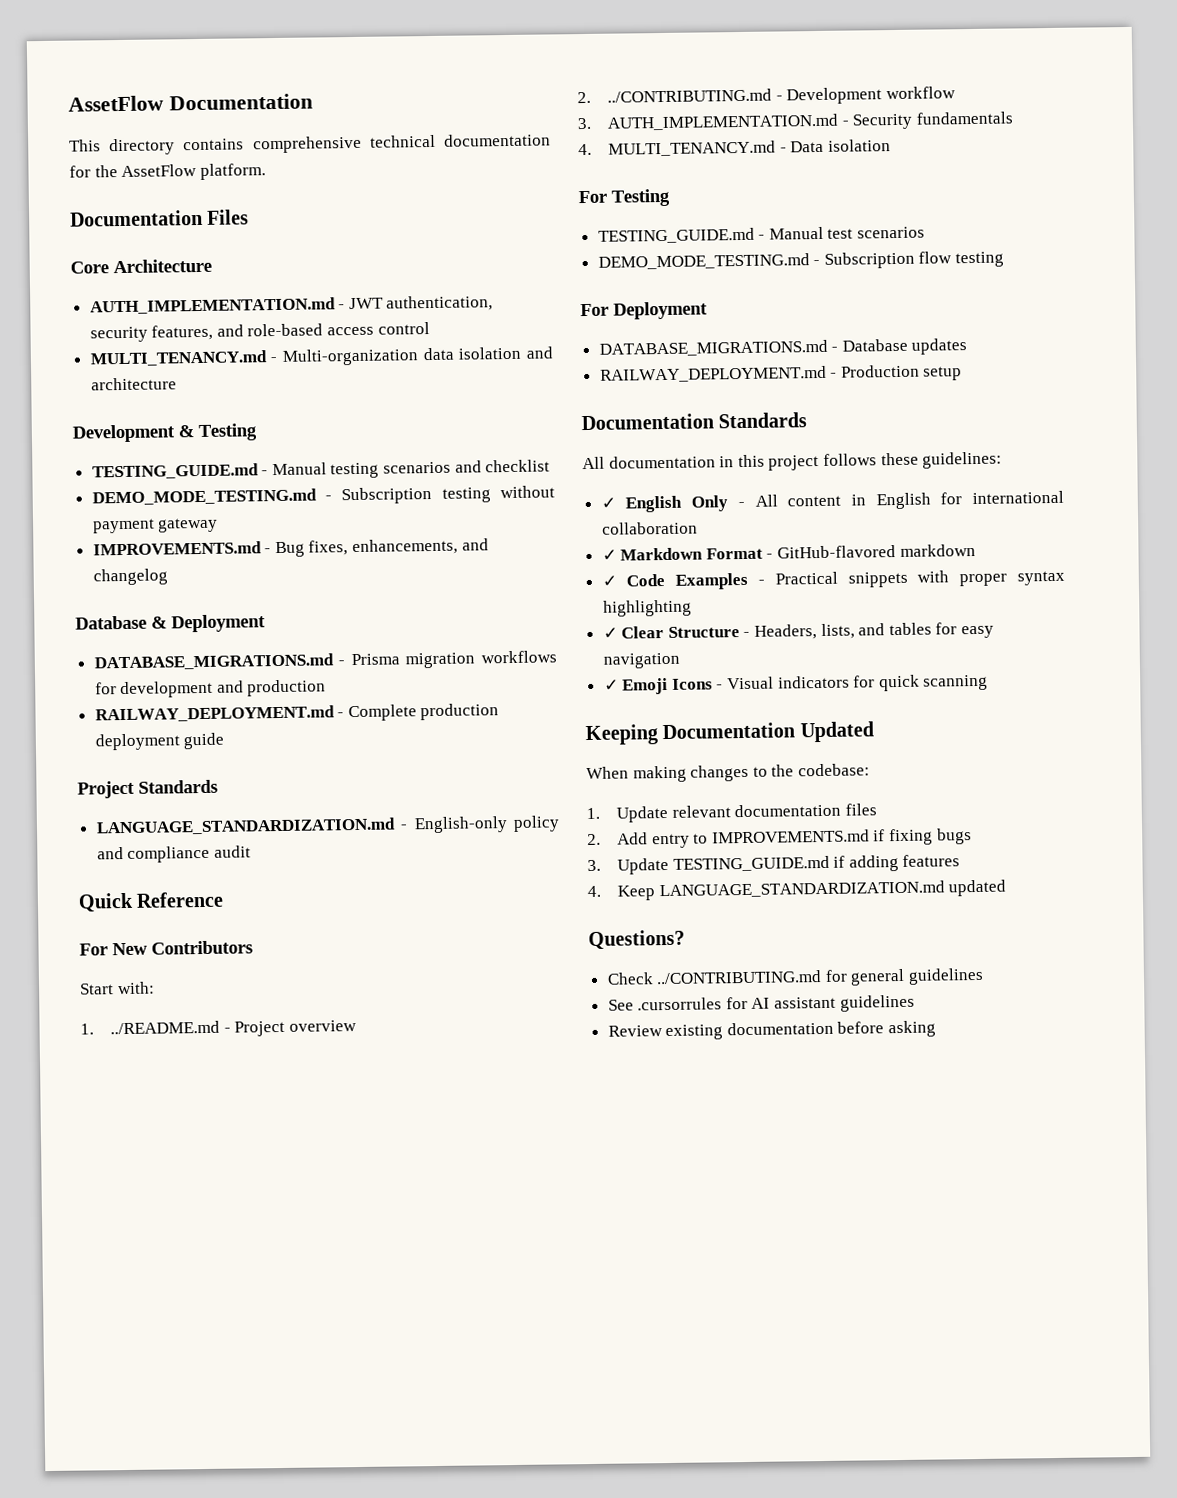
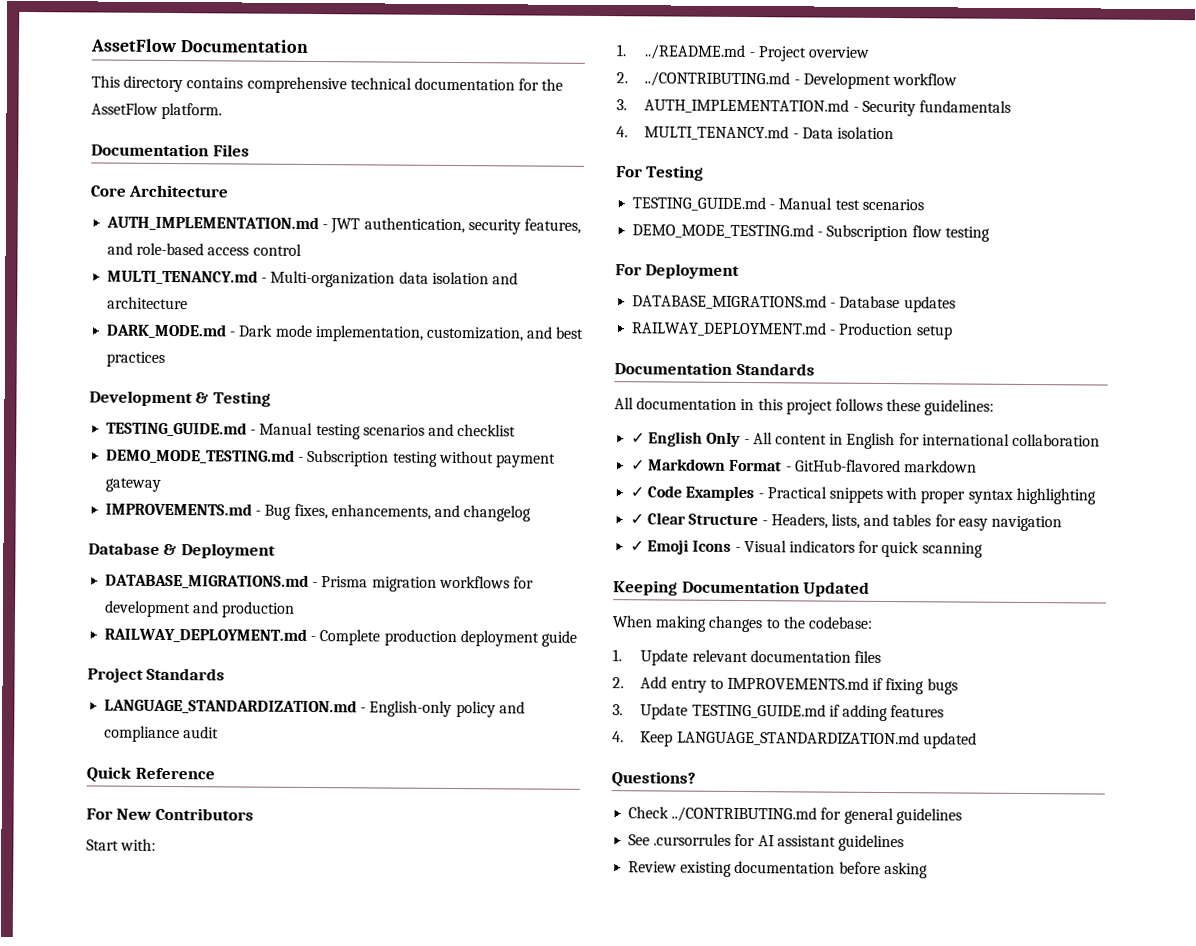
+ DARK_MODE.md - Dark mode implementation, customization, and best practices

